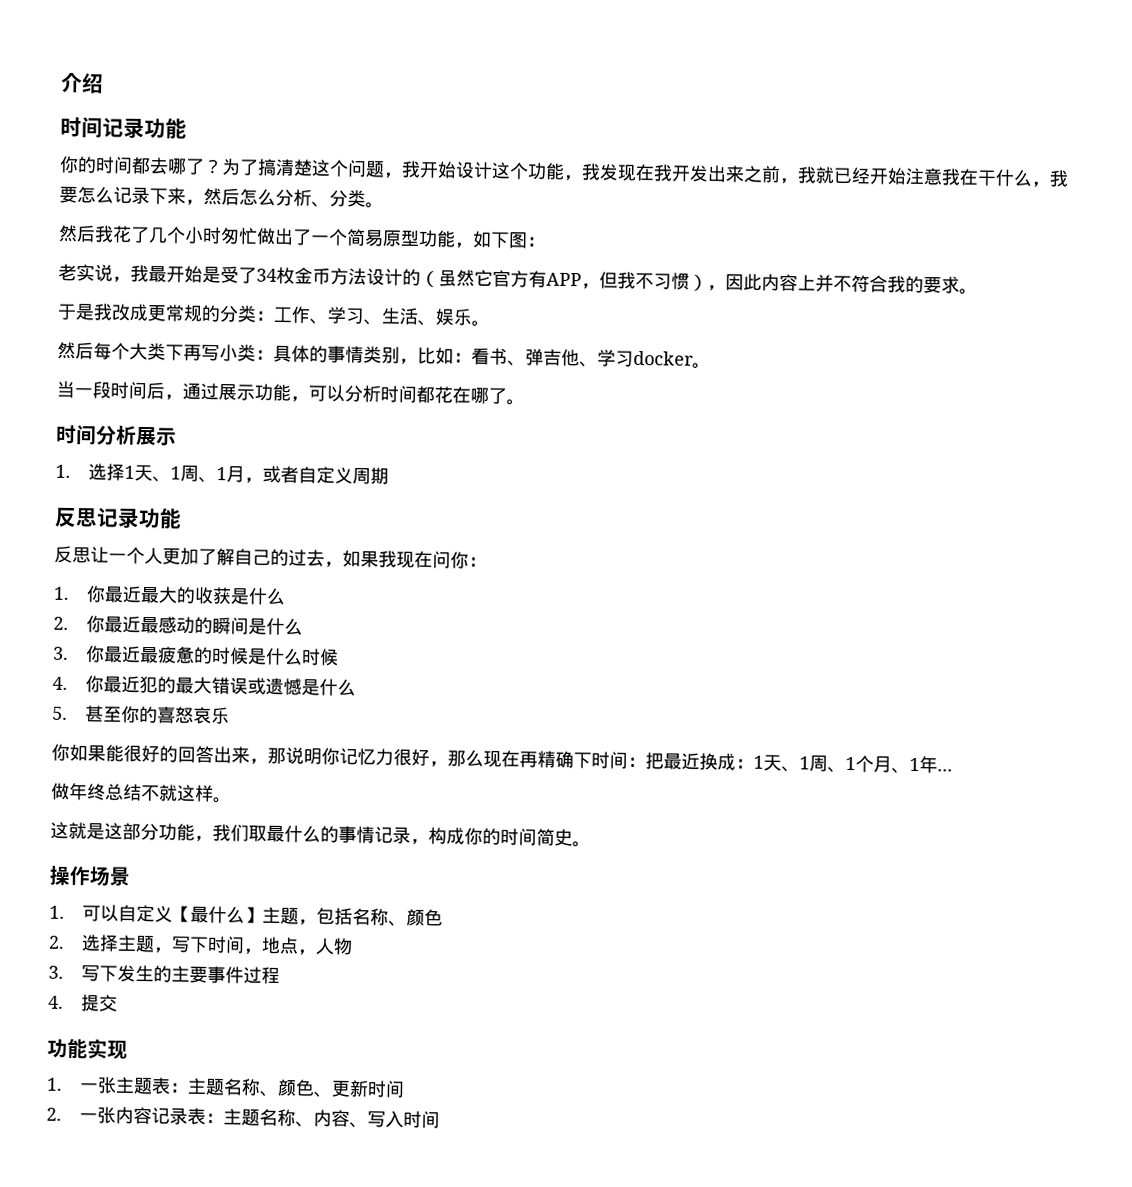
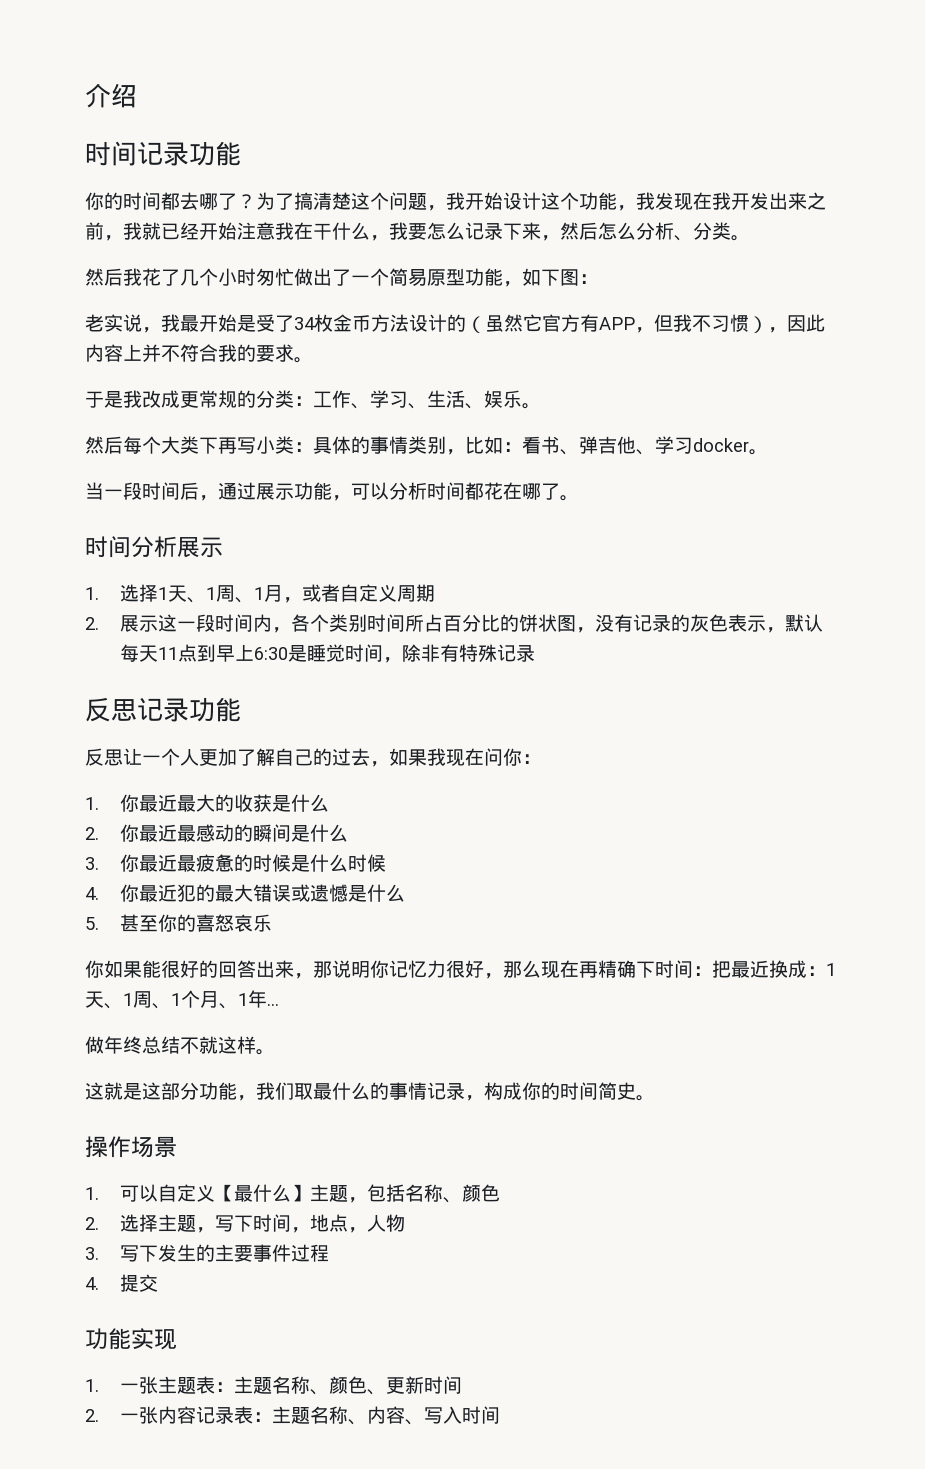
+ 2.展示这一段时间内，各个类别时间所占百分比的饼状图，没有记录的灰色表示，默认每天11点到早上6:30是睡觉时间，除非有特殊记录

